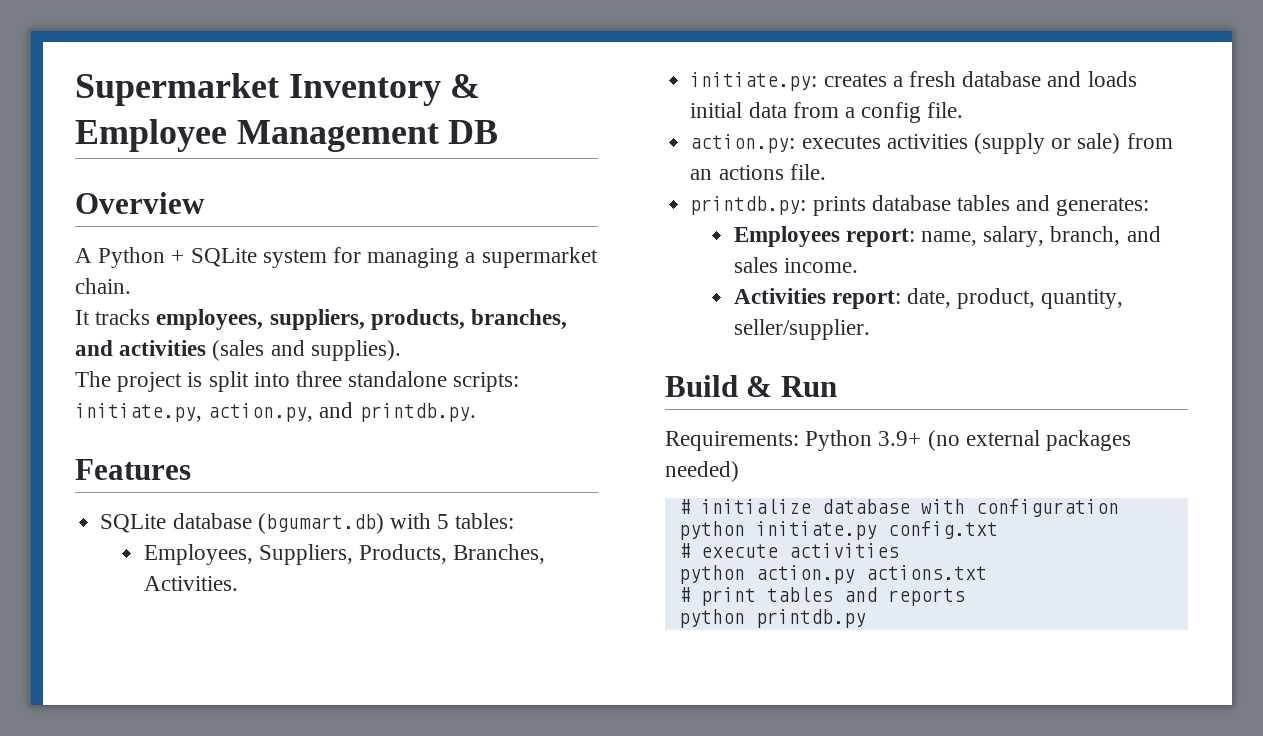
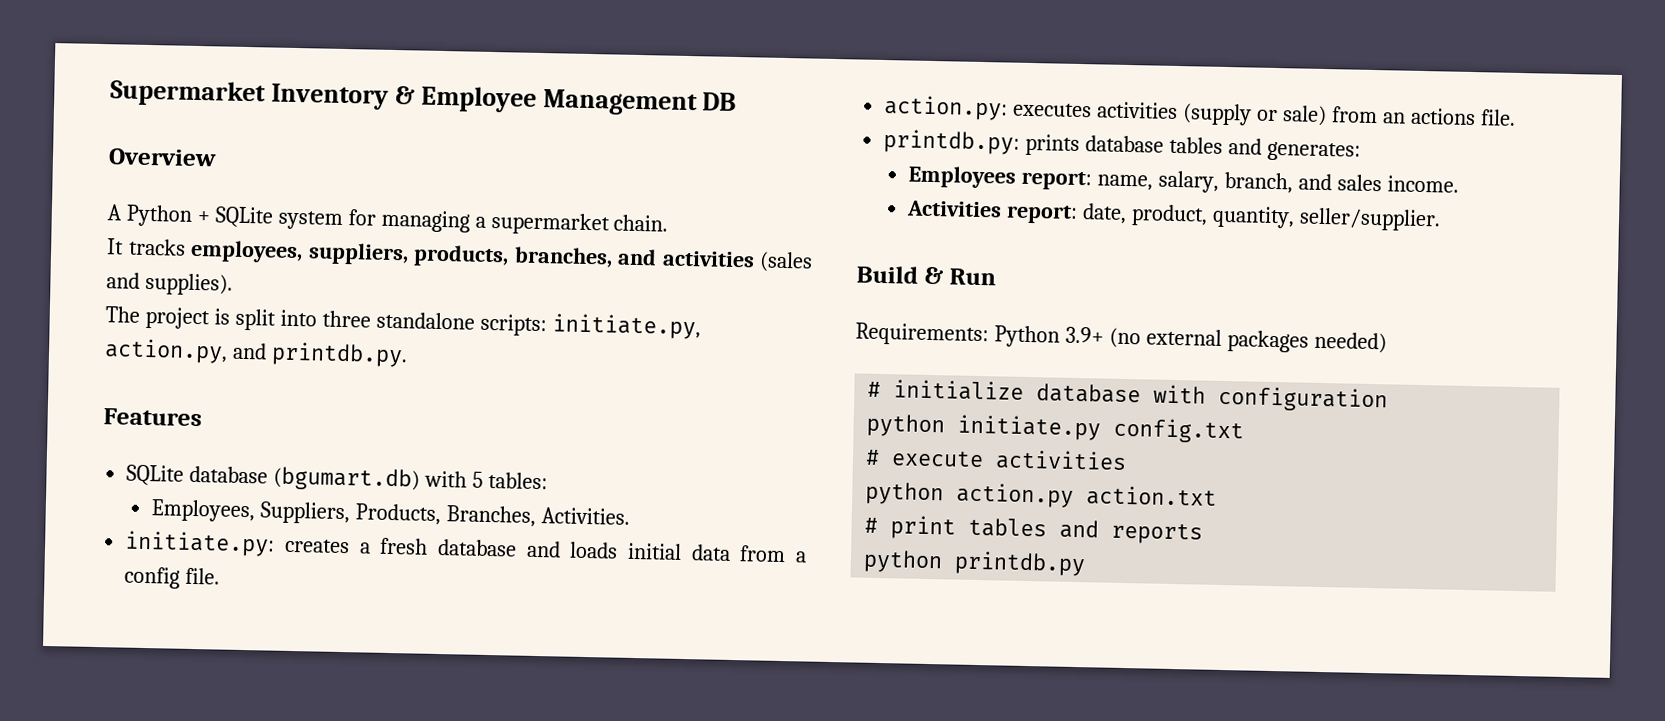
- python action.py actions.txt
+ python action.py action.txt

